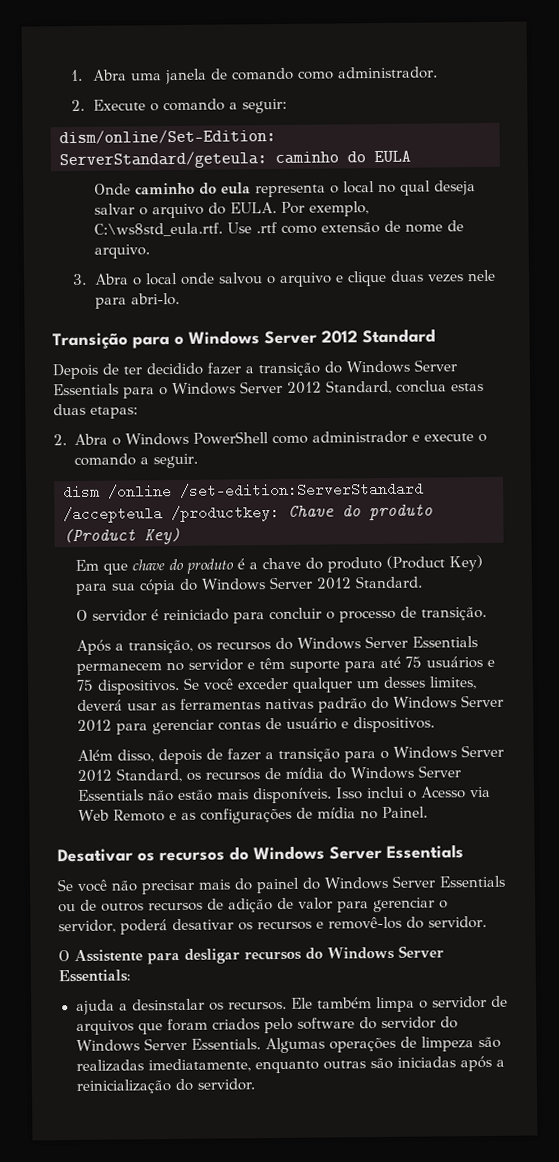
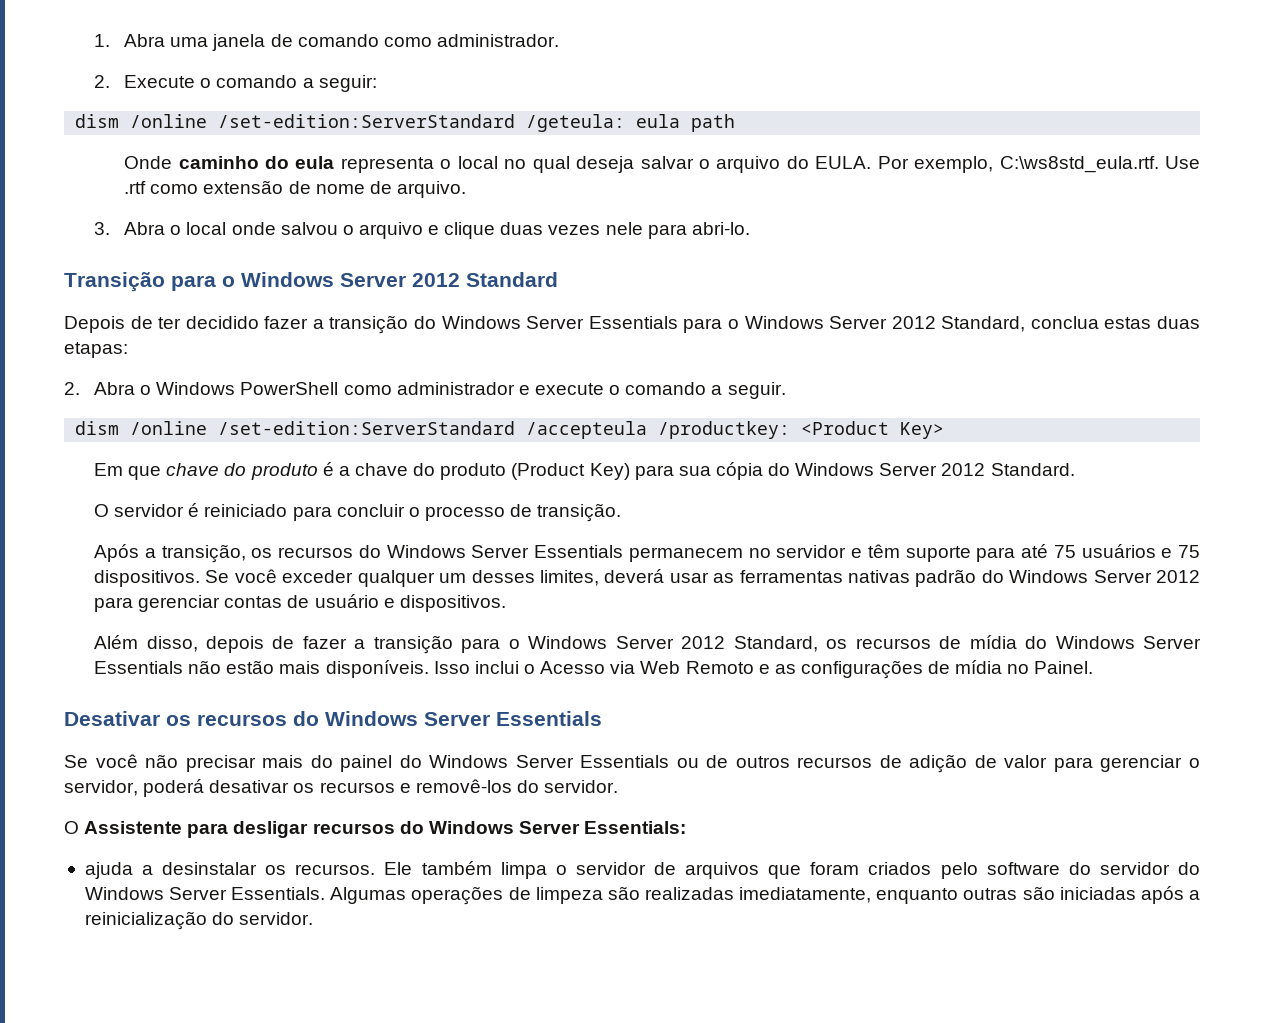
- dism/online/Set-Edition: ServerStandard/geteula: caminho do EULA
+ dism /online /set-edition:ServerStandard /geteula: eula path
- dism /online /set-edition:ServerStandard /accepteula /productkey: Chave do produto (Product Key)
+ dism /online /set-edition:ServerStandard /accepteula /productkey: <Product Key>

